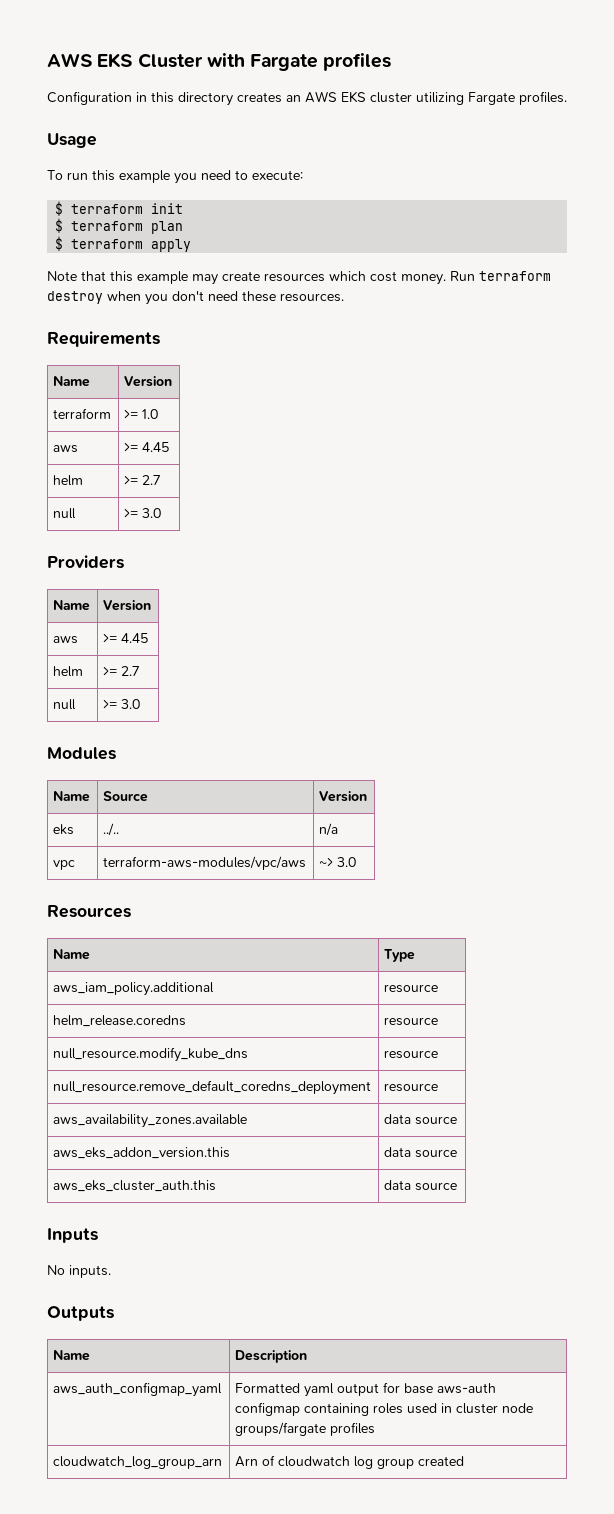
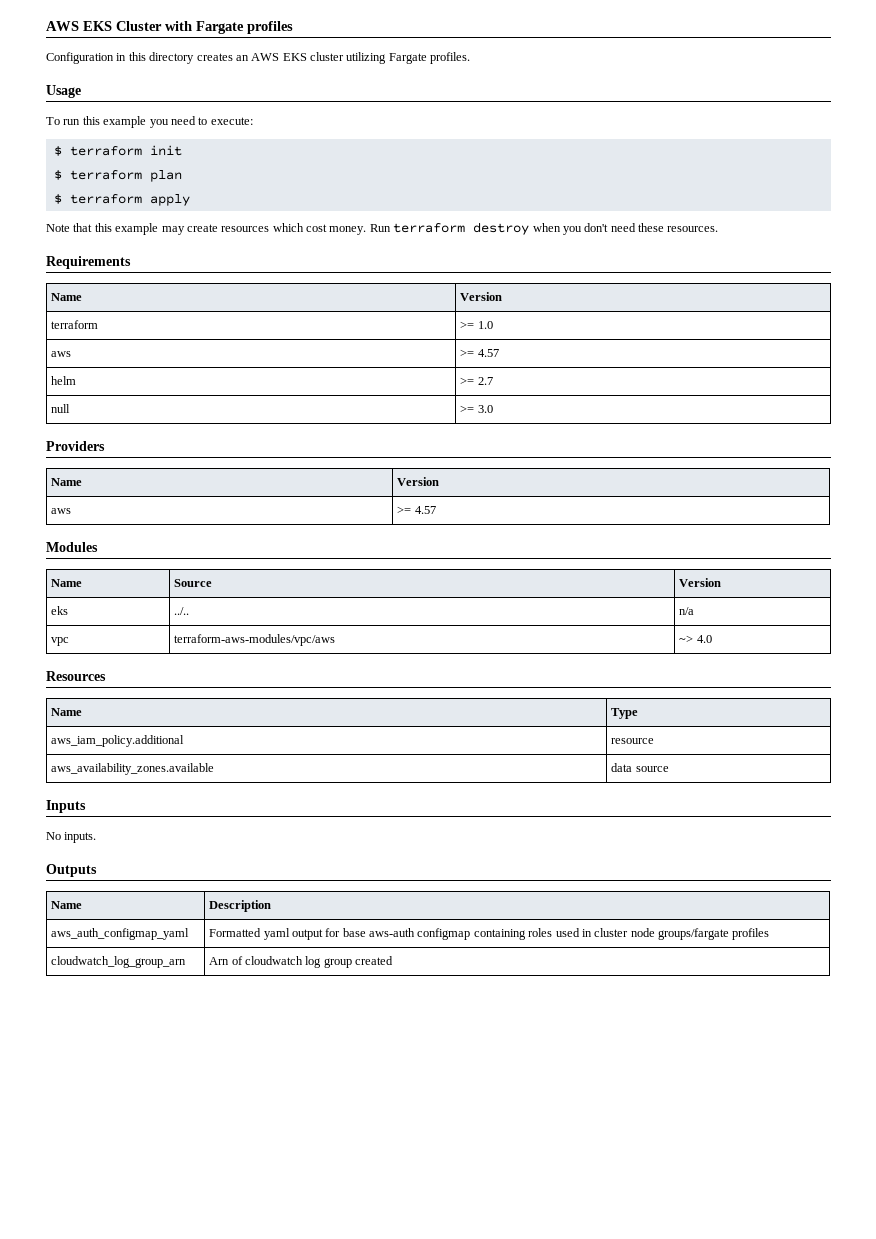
  terraform | >= 1.0
- aws | >= 4.45
+ aws | >= 4.57
  Providers
  Name | Version
- aws | >= 4.45
- helm | >= 2.7
- null | >= 3.0
+ aws | >= 4.57
- vpc | terraform-aws-modules/vpc/aws | ~> 3.0
+ vpc | terraform-aws-modules/vpc/aws | ~> 4.0
- helm_release.coredns | resource
- null_resource.modify_kube_dns | resource
- null_resource.remove_default_coredns_deployment | resource
  aws_availability_zones.available | data source
- aws_eks_addon_version.this | data source
- aws_eks_cluster_auth.this | data source

